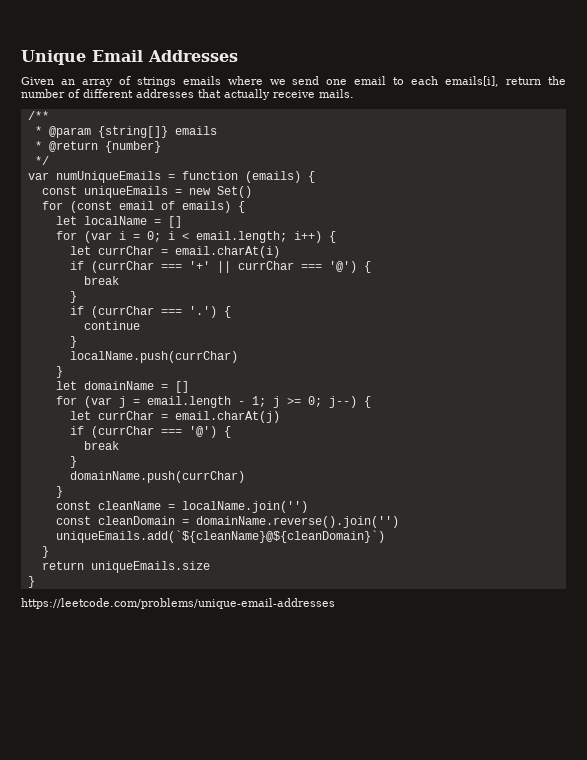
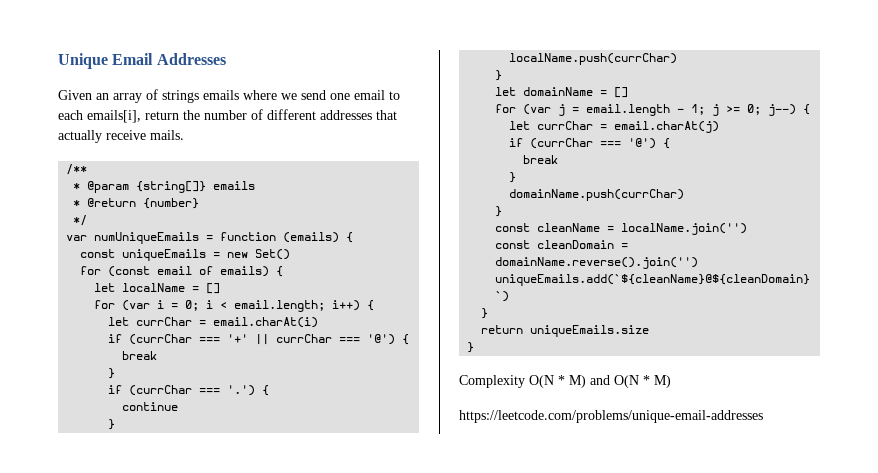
+ Complexity O(N * M) and O(N * M)

